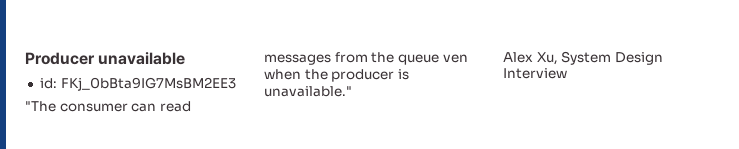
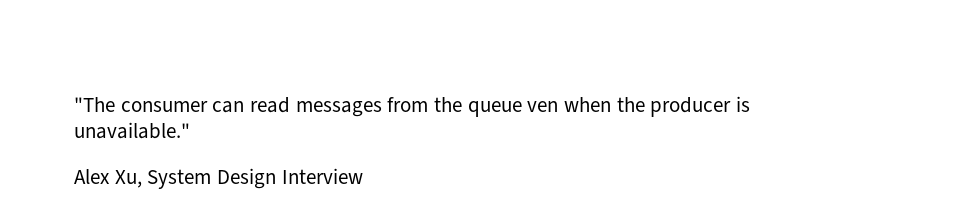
- Producer unavailable
- id: FKj_0bBta9IG7MsBM2EE3

